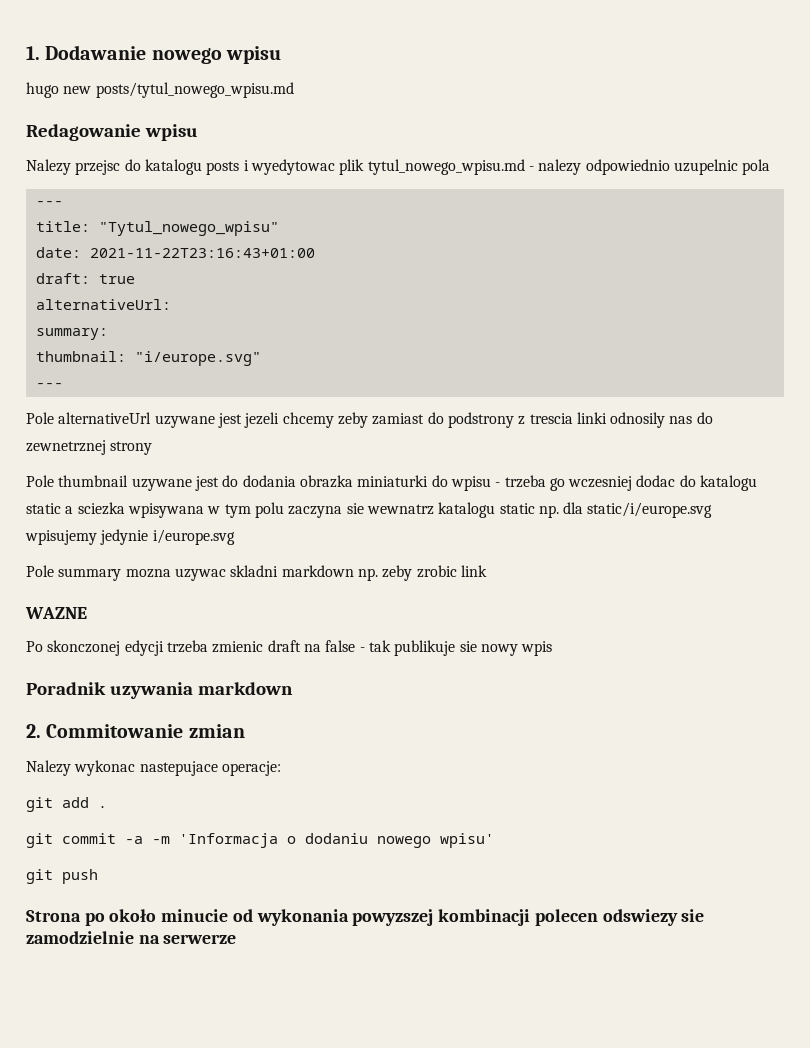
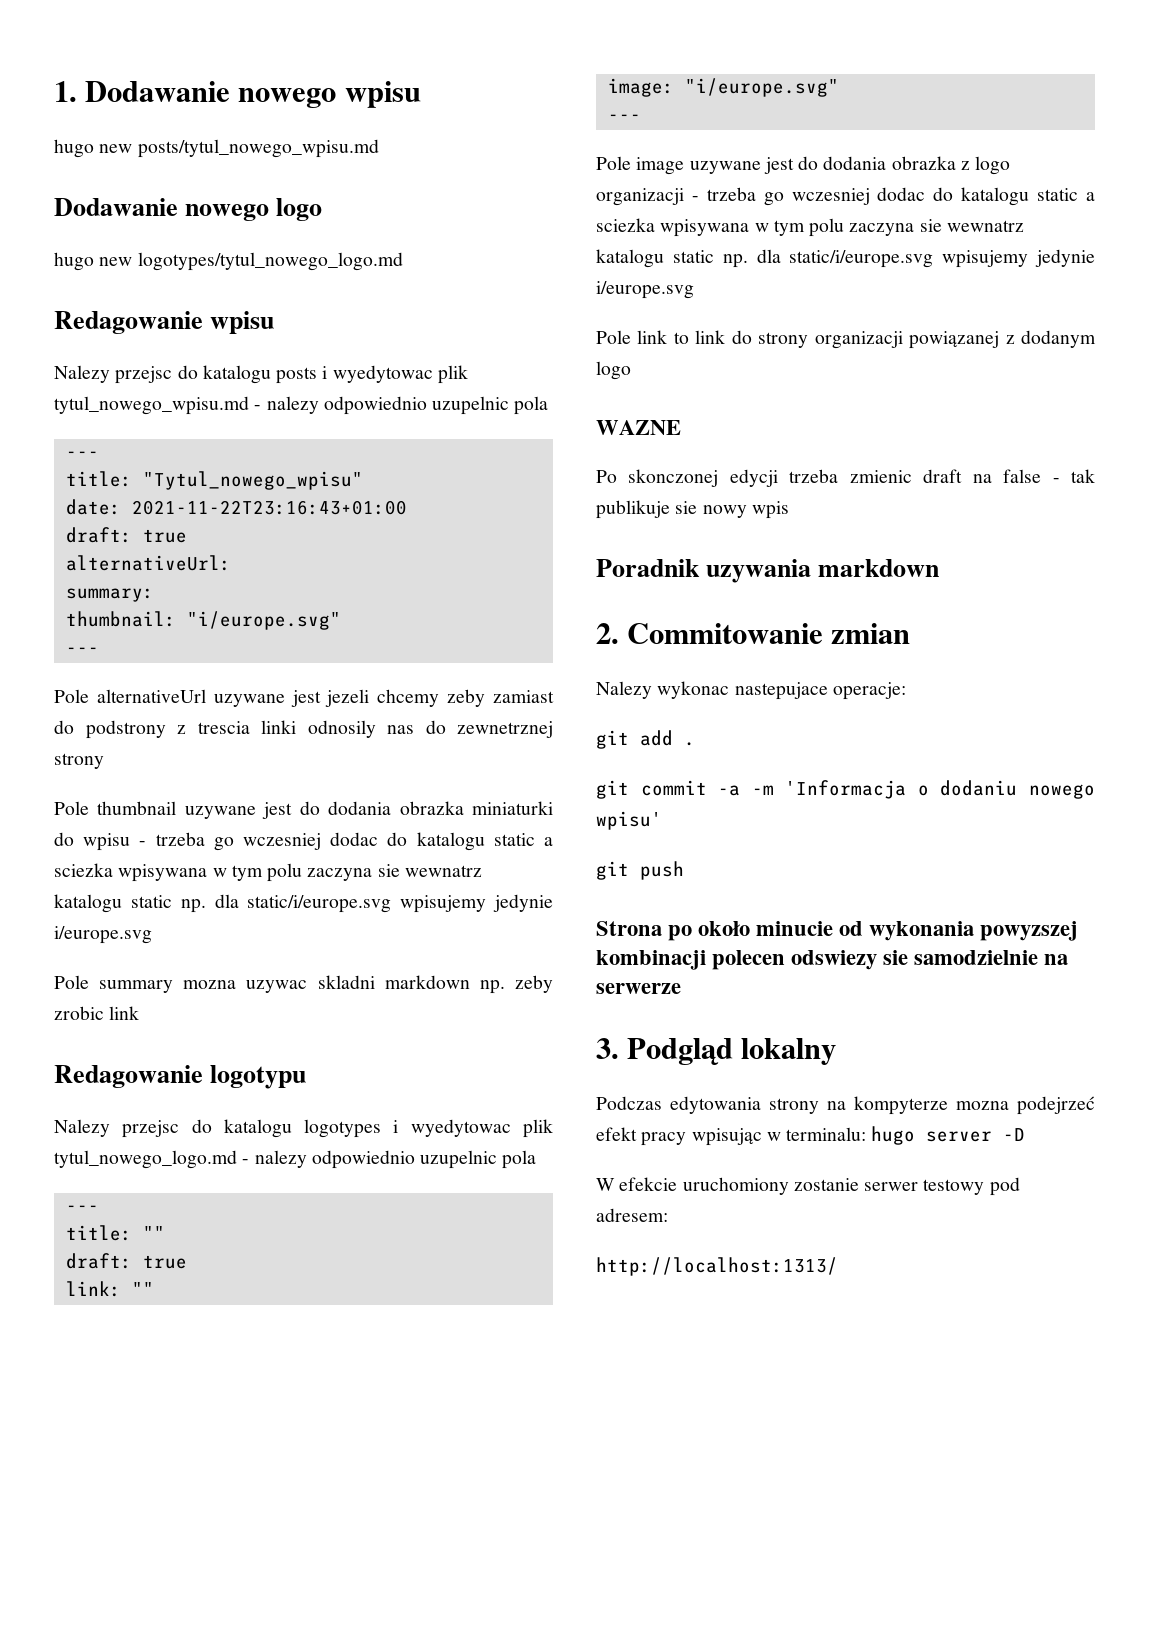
+ Dodawanie nowego logo
+ hugo new logotypes/tytul_nowego_logo.md
+ Redagowanie logotypu
+ Nalezy przejsc do katalogu logotypes i wyedytowac plik tytul_nowego_logo.md - nalezy odpowiednio uzupelnic pola
+ ---
+ title: ""
+ draft: true
+ link: ""
+ image: "i/europe.svg"
+ ---
+ Pole image uzywane jest do dodania obrazka z logo organizacji - trzeba go wczesniej dodac do katalogu static a sciezka wpisywana w tym polu zaczyna sie wewnatrz katalogu static np. dla static/i/europe.svg wpisujemy jedynie i/europe.svg
+ Pole link to link do strony organizacji powiązanej z dodanym logo
- Strona po około minucie od wykonania powyzszej kombinacji polecen odswiezy sie zamodzielnie na serwerze
+ Strona po około minucie od wykonania powyzszej kombinacji polecen odswiezy sie samodzielnie na serwerze
+ 3. Podgląd lokalny
+ Podczas edytowania strony na kompyterze mozna podejrzeć efekt pracy wpisując w terminalu: hugo server -D
+ W efekcie uruchomiony zostanie serwer testowy pod adresem:
+ http://localhost:1313/

